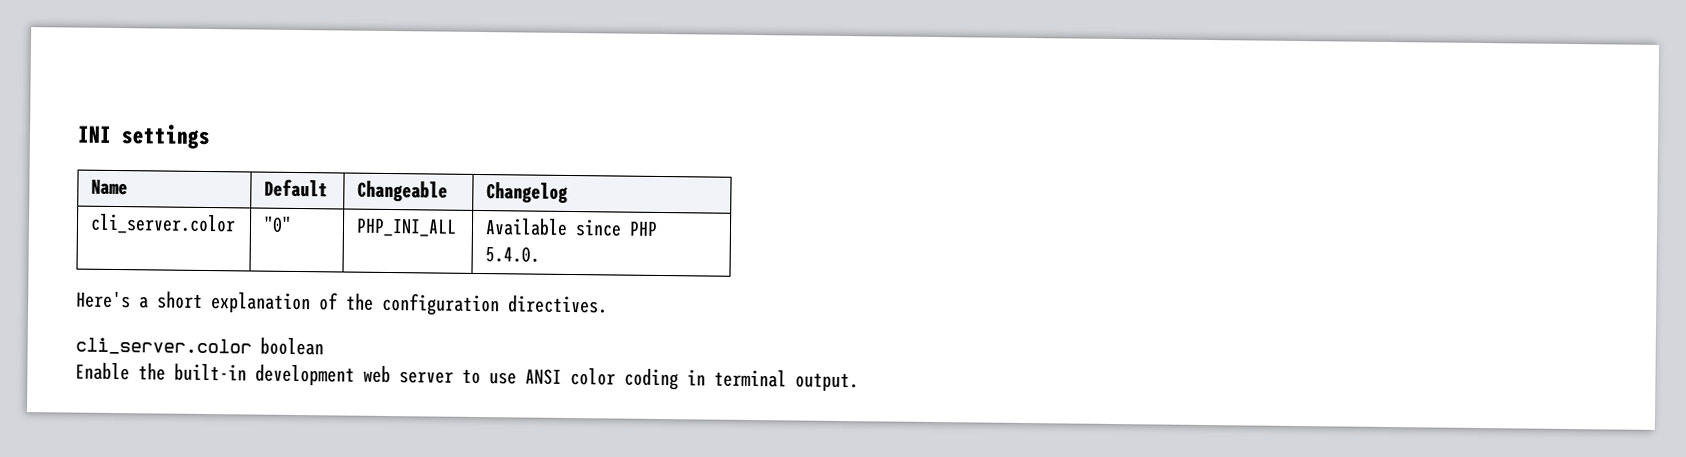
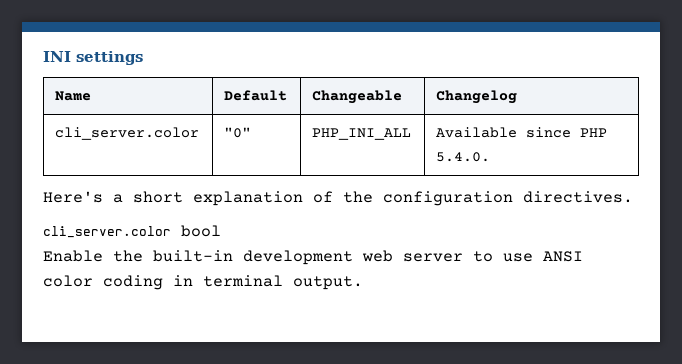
- cli_server.color boolean
+ cli_server.color bool

